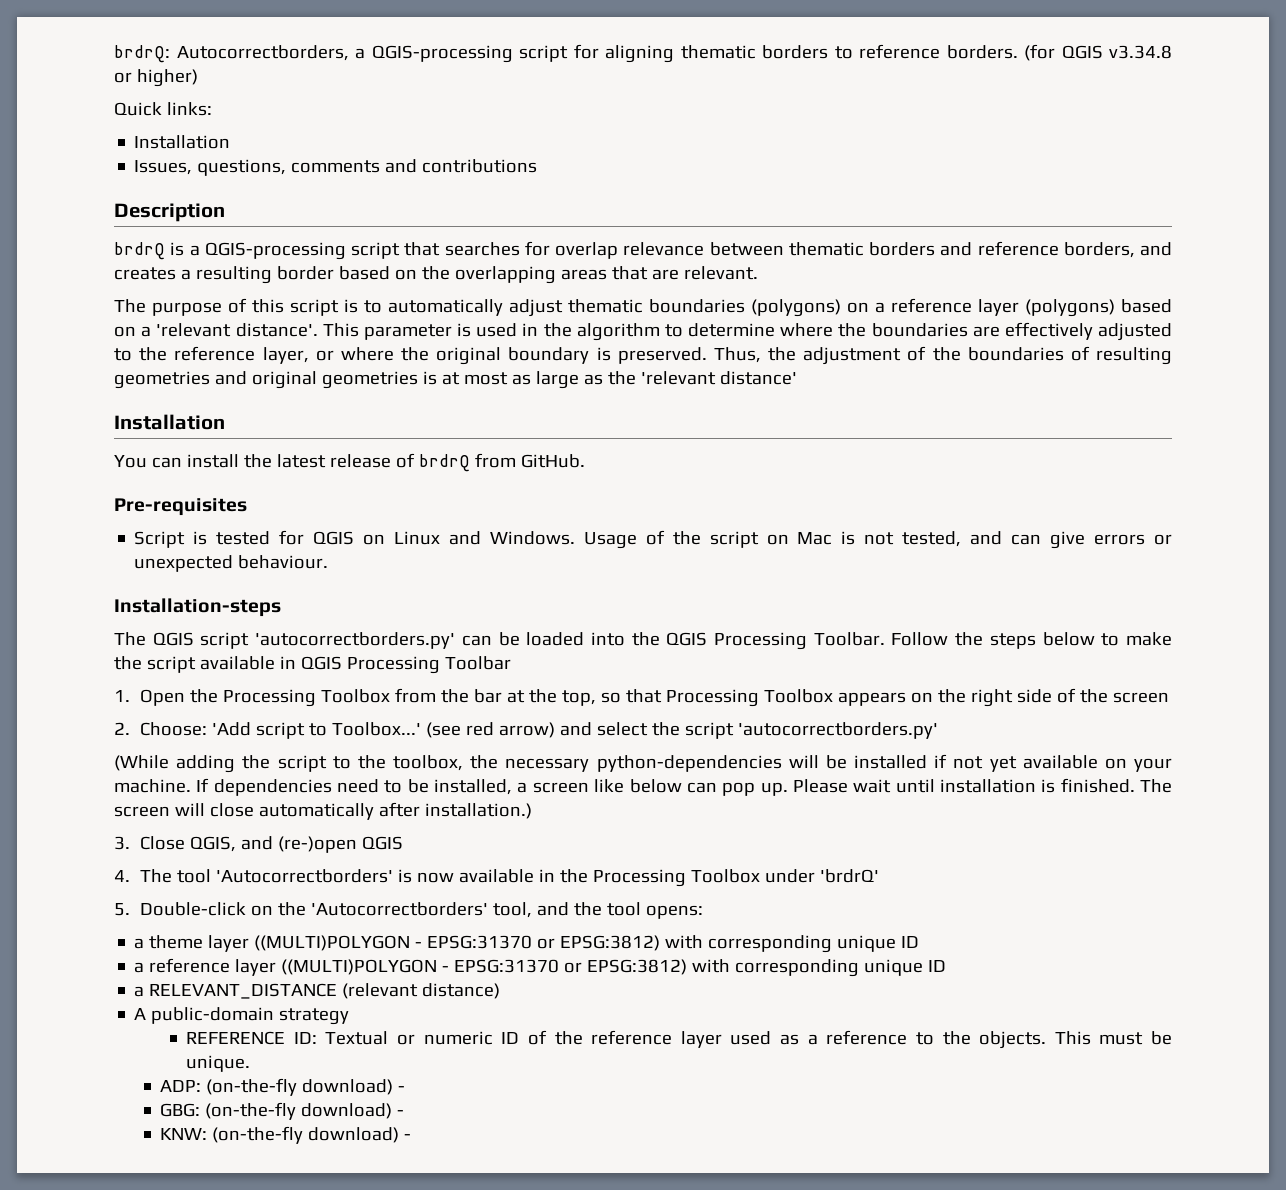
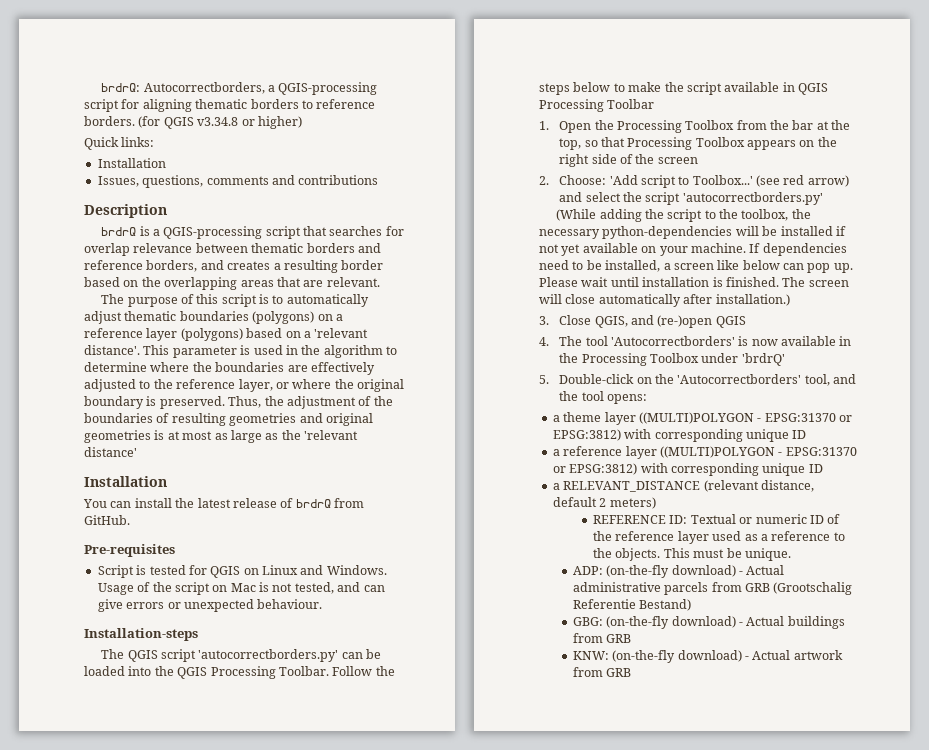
- a RELEVANT_DISTANCE (relevant distance)
- A public-domain strategy
+ a RELEVANT_DISTANCE (relevant distance, default 2 meters)
- ADP: (on-the-fly download) -
+ ADP: (on-the-fly download) - Actual administrative parcels from GRB (Grootschalig Referentie Bestand)
- GBG: (on-the-fly download) -
+ GBG: (on-the-fly download) - Actual buildings from GRB
- KNW: (on-the-fly download) -
+ KNW: (on-the-fly download) - Actual artwork from GRB

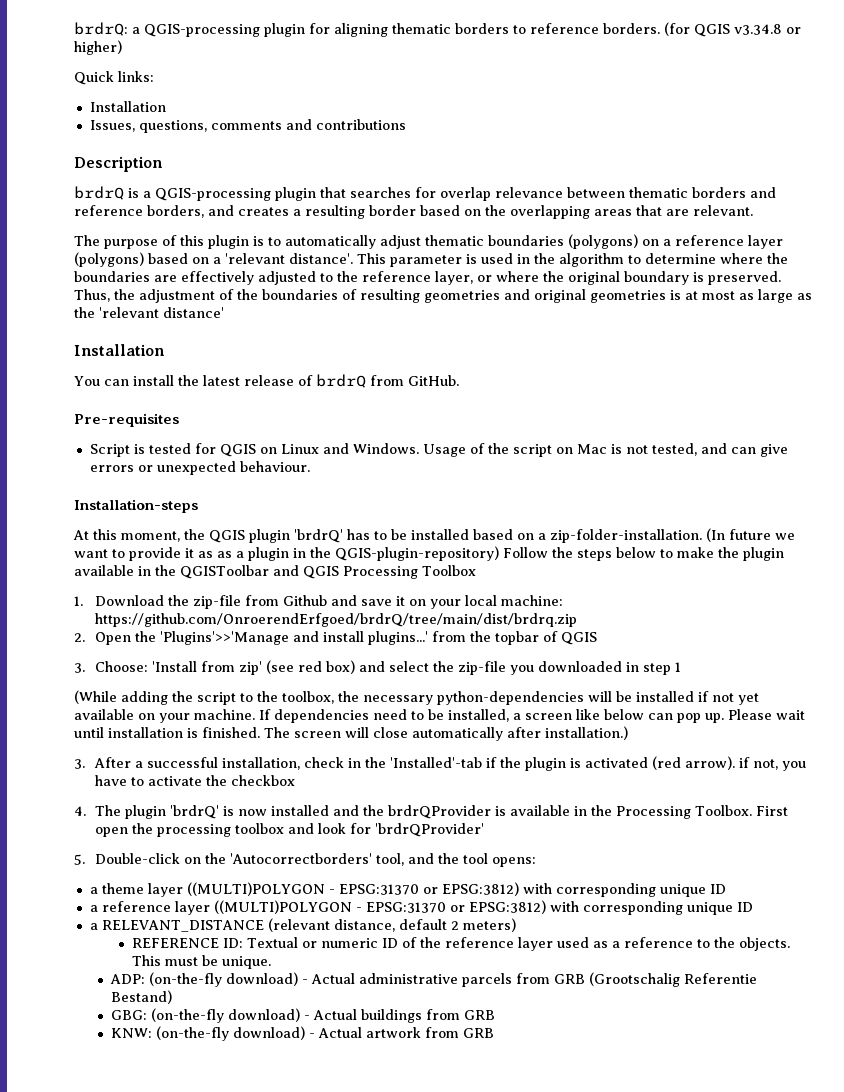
- brdrQ: Autocorrectborders, a QGIS-processing script for aligning thematic borders to reference borders.
+ brdrQ: a QGIS-processing plugin for aligning thematic borders to reference borders.
- brdrQ is a QGIS-processing script that searches for overlap relevance between thematic borders and reference borders, and creates a resulting border based on the overlapping areas that are relevant.
+ brdrQ is a QGIS-processing plugin that searches for overlap relevance between thematic borders and reference borders, and creates a resulting border based on the overlapping areas that are relevant.
- The purpose of this script is to automatically adjust thematic boundaries (polygons) on a reference layer (polygons) based on a 'relevant distance'.
+ The purpose of this plugin is to automatically adjust thematic boundaries (polygons) on a reference layer (polygons) based on a 'relevant distance'.
- The QGIS script 'autocorrectborders.py' can be loaded into the QGIS Processing Toolbar. Follow the steps below to make the script available in QGIS Processing Toolbar
- 1. Open the Processing Toolbox from the bar at the top, so that Processing Toolbox appears on the right side of the screen
- 2. Choose: 'Add script to Toolbox...' (see red arrow) and select the script 'autocorrectborders.py'
+ At this moment, the QGIS plugin 'brdrQ' has to be installed based on a zip-folder-installation. (In future we want to provide it as as a plugin in the QGIS-plugin-repository) Follow the steps below to make the plugin available in the QGISToolbar and QGIS Processing Toolbox
+ 1. Download the zip-file from Github and save it on your local machine: https://github.com/OnroerendErfgoed/brdrQ/tree/main/dist/brdrq.zip
+ 2. Open the 'Plugins'>>'Manage and install plugins...' from the topbar of QGIS
+ 3. Choose: 'Install from zip' (see red box) and select the zip-file you downloaded in step 1
- 3. Close QGIS, and (re-)open QGIS
- 4. The tool 'Autocorrectborders' is now available in the Processing Toolbox under 'brdrQ'
+ 3. After a successful installation, check in the 'Installed'-tab if the plugin is activated (red arrow). if not, you have to activate the checkbox
+ 4. The plugin 'brdrQ' is now installed and the brdrQProvider is available in the Processing Toolbox. First open the processing toolbox and look for 'brdrQProvider'

